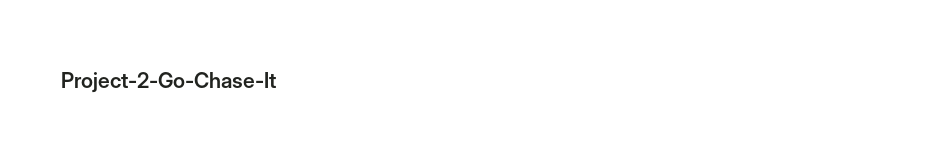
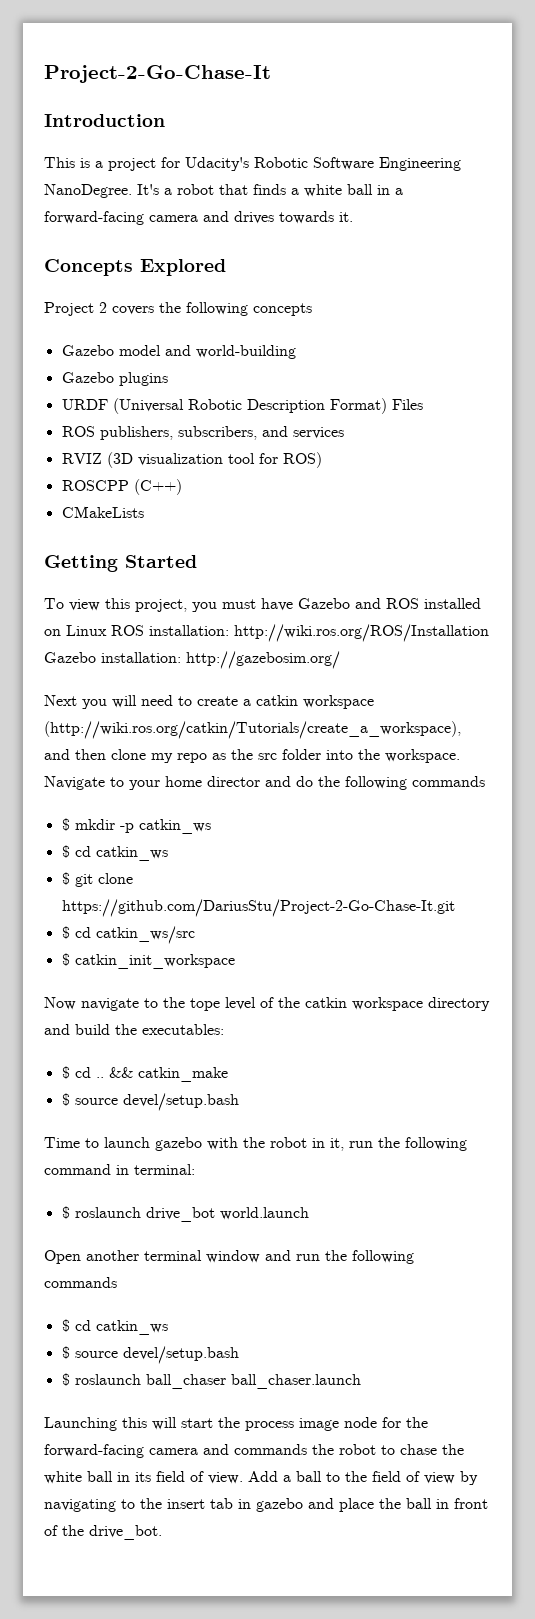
+ Introduction
+ This is a project for Udacity's Robotic Software Engineering NanoDegree. It's a robot that finds a white ball in a forward-facing camera and drives towards it.
+ Concepts Explored
+ Project 2 covers the following concepts
+ Gazebo model and world-building
+ Gazebo plugins
+ URDF (Universal Robotic Description Format) Files
+ ROS publishers, subscribers, and services
+ RVIZ (3D visualization tool for ROS)
+ ROSCPP (C++)
+ CMakeLists
+ Getting Started
+ To view this project, you must have Gazebo and ROS installed on Linux ROS installation: http://wiki.ros.org/ROS/Installation Gazebo installation: http://gazebosim.org/
+ Next you will need to create a catkin workspace (http://wiki.ros.org/catkin/Tutorials/create_a_workspace), and then clone my repo as the src folder into the workspace. Navigate to your home director and do the following commands
+ $ mkdir -p catkin_ws
+ $ cd catkin_ws
+ $ git clone https://github.com/DariusStu/Project-2-Go-Chase-It.git
+ $ cd catkin_ws/src
+ $ catkin_init_workspace
+ Now navigate to the tope level of the catkin workspace directory and build the executables:
+ $ cd .. && catkin_make
+ $ source devel/setup.bash
+ Time to launch gazebo with the robot in it, run the following command in terminal:
+ $ roslaunch drive_bot world.launch
+ Open another terminal window and run the following commands
+ $ cd catkin_ws
+ $ source devel/setup.bash
+ $ roslaunch ball_chaser ball_chaser.launch
+ Launching this will start the process image node for the forward-facing camera and commands the robot to chase the white ball in its field of view. Add a ball to the field of view by navigating to the insert tab in gazebo and place the ball in front of the drive_bot.

